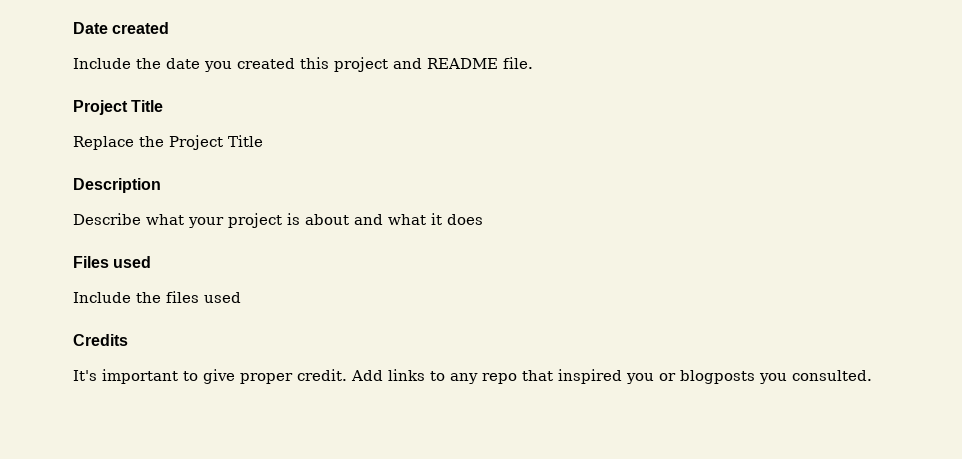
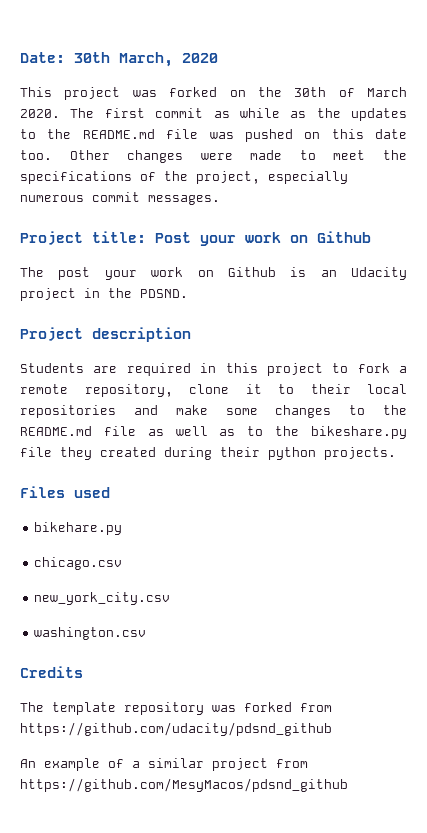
- Date created
- Include the date you created this project and README file.
- Project Title
- Replace the Project Title
- Description
- Describe what your project is about and what it does
+ Date: 30th March, 2020
+ This project was forked on the 30th of March 2020. The first commit as while as the updates to the README.md file was pushed on this date too. Other changes were made to meet the specifications of the project, especially numerous commit messages.
+ Project title: Post your work on Github
+ The post your work on Github is an Udacity project in the PDSND.
+ Project description
+ Students are required in this project to fork a remote repository, clone it to their local repositories and make some changes to the README.md file as well as to the bikeshare.py file they created during their python projects.
  Files used
- Include the files used
+ bikehare.py
+ chicago.csv
+ new_york_city.csv
+ washington.csv
  Credits
- It's important to give proper credit. Add links to any repo that inspired you or blogposts you consulted.
+ The template repository was forked from https://github.com/udacity/pdsnd_github
+ An example of a similar project from https://github.com/MesyMacos/pdsnd_github

